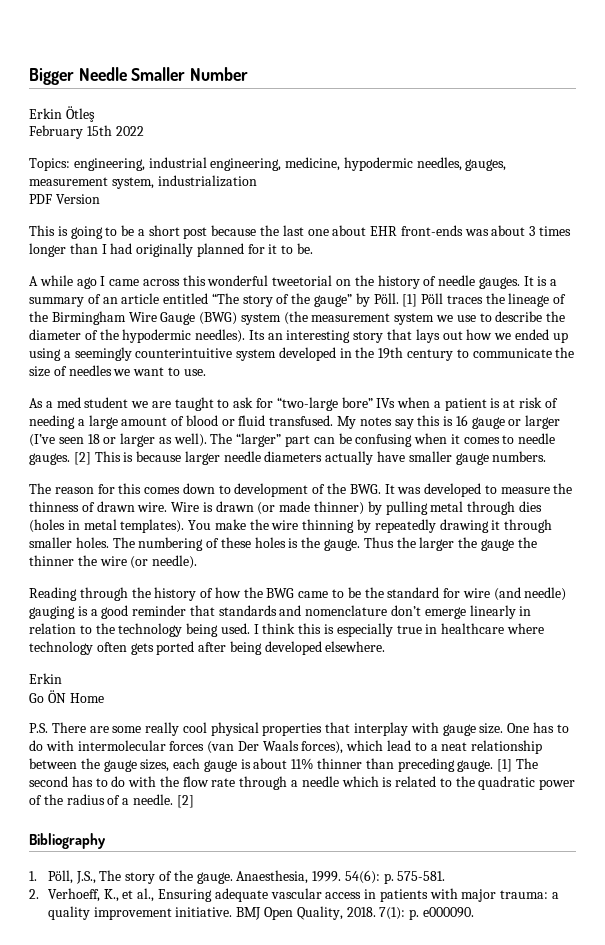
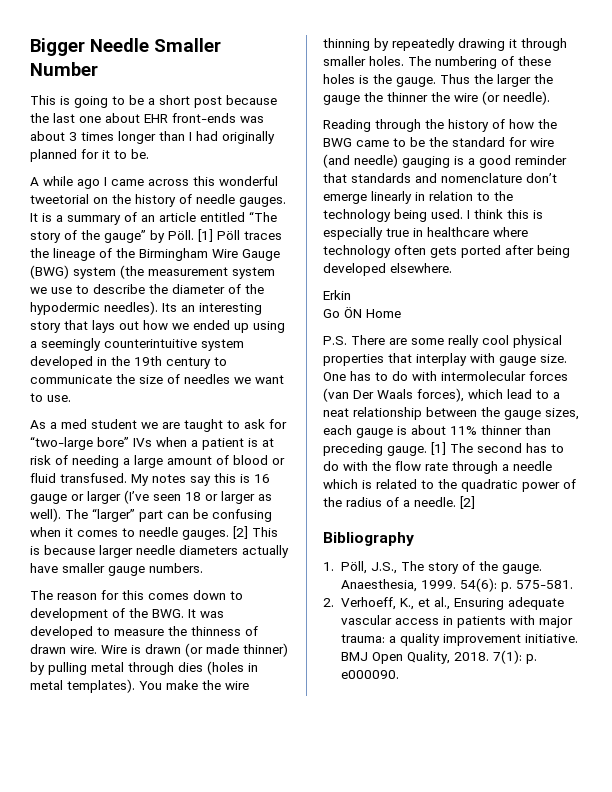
- Erkin Ötleş
- February 15th 2022
- Topics: engineering, industrial engineering, medicine, hypodermic needles, gauges, measurement system, industrialization
- PDF Version

